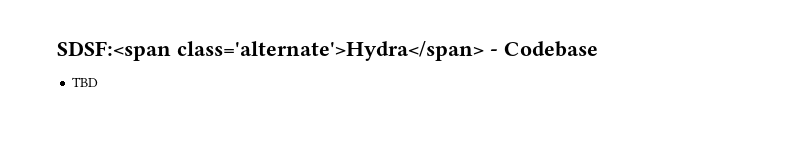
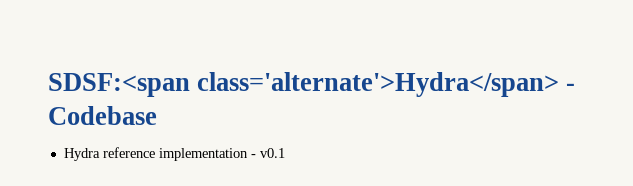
- TBD
+ Hydra reference implementation - v0.1

